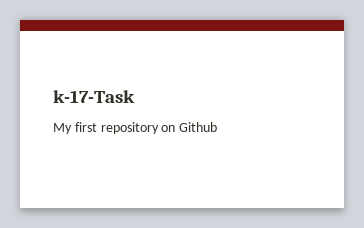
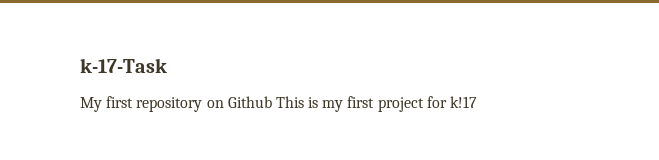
- My first repository on Github
+ My first repository on Github This is my first project for k!17

